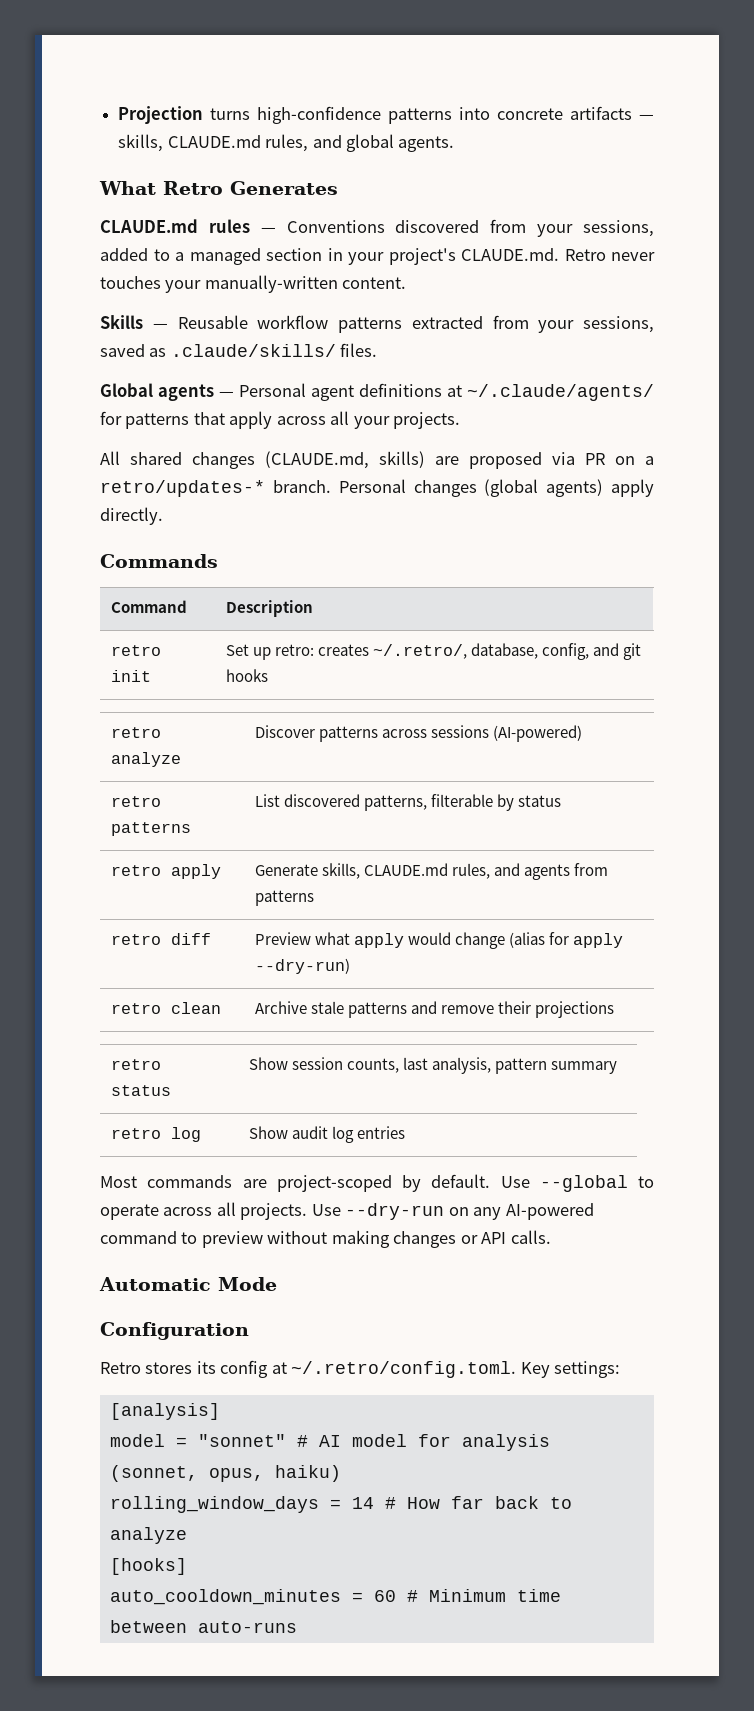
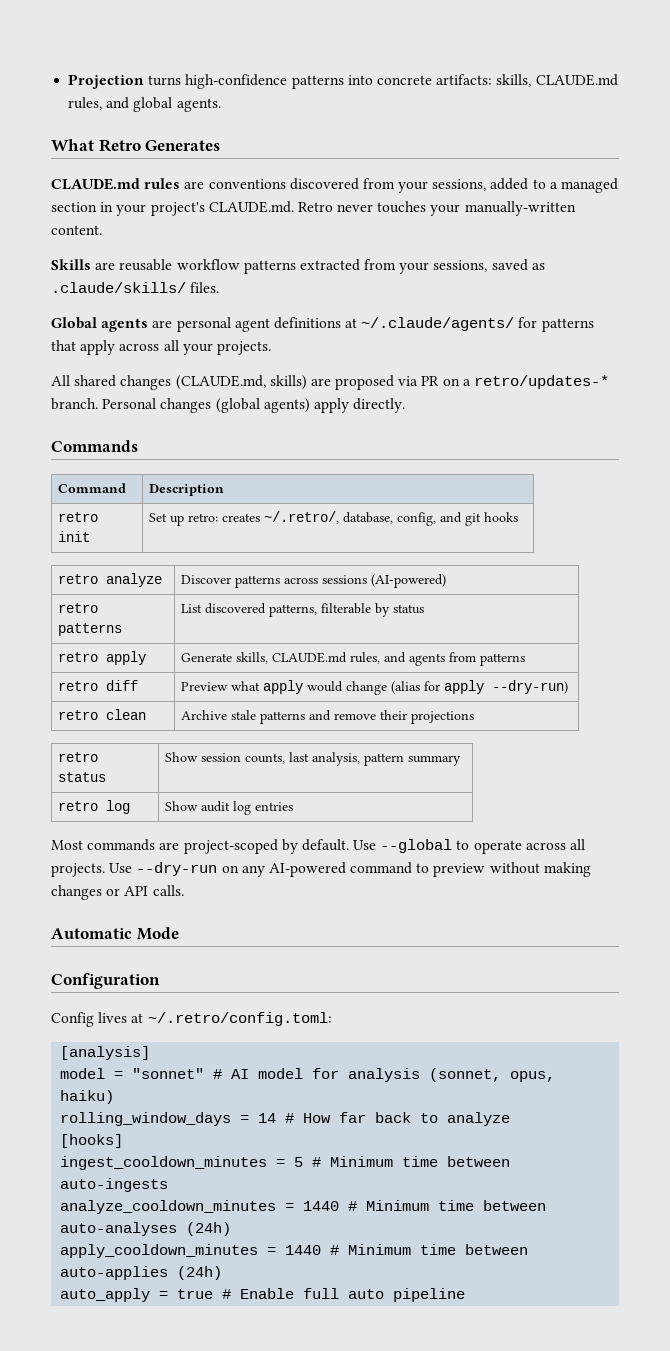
- Projection turns high-confidence patterns into concrete artifacts — skills, CLAUDE.md rules, and global agents.
+ Projection turns high-confidence patterns into concrete artifacts: skills, CLAUDE.md rules, and global agents.
- CLAUDE.md rules — Conventions discovered from your sessions, added to a managed section in your project's CLAUDE.md. Retro never touches your manually-written content.
+ CLAUDE.md rules are conventions discovered from your sessions, added to a managed section in your project's CLAUDE.md. Retro never touches your manually-written content.
- Skills — Reusable workflow patterns extracted from your sessions, saved as .claude/skills/ files.
+ Skills are reusable workflow patterns extracted from your sessions, saved as .claude/skills/ files.
- Global agents — Personal agent definitions at ~/.claude/agents/ for patterns that apply across all your projects.
+ Global agents are personal agent definitions at ~/.claude/agents/ for patterns that apply across all your projects.
- Retro stores its config at ~/.retro/config.toml. Key settings:
+ Config lives at ~/.retro/config.toml:
- auto_cooldown_minutes = 60 # Minimum time between auto-runs
+ ingest_cooldown_minutes = 5 # Minimum time between auto-ingests
+ analyze_cooldown_minutes = 1440 # Minimum time between auto-analyses (24h)
+ apply_cooldown_minutes = 1440 # Minimum time between auto-applies (24h)
+ auto_apply = true # Enable full auto pipeline

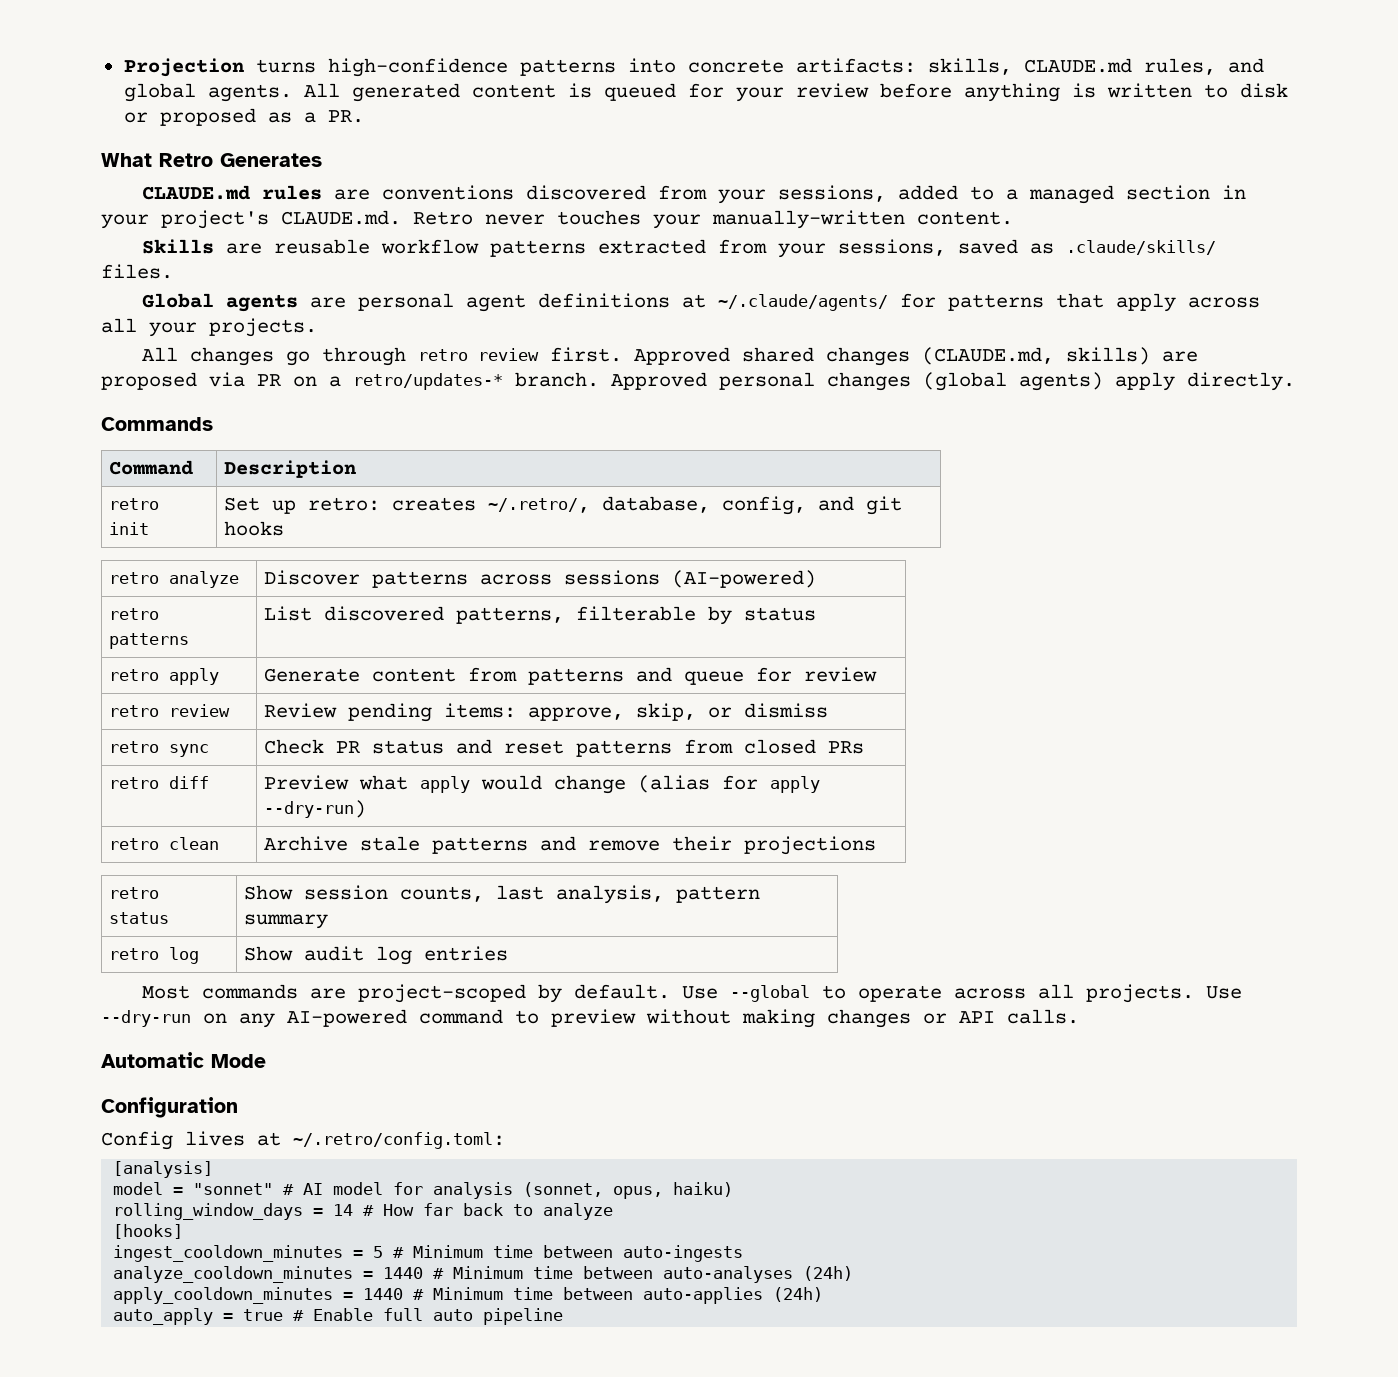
+ All generated content is queued for your review before anything is written to disk or proposed as a PR.
- All shared changes (CLAUDE.md, skills) are proposed via PR on a retro/updates-* branch.
+ All changes go through retro review first. Approved shared changes (CLAUDE.md, skills) are proposed via PR on a retro/updates-* branch.
- Personal changes (global agents) apply directly.
+ Approved personal changes (global agents) apply directly.
- retro apply | Generate skills, CLAUDE.md rules, and agents from patterns
+ retro apply | Generate content from patterns and queue for review
+ retro review | Review pending items: approve, skip, or dismiss
+ retro sync | Check PR status and reset patterns from closed PRs

